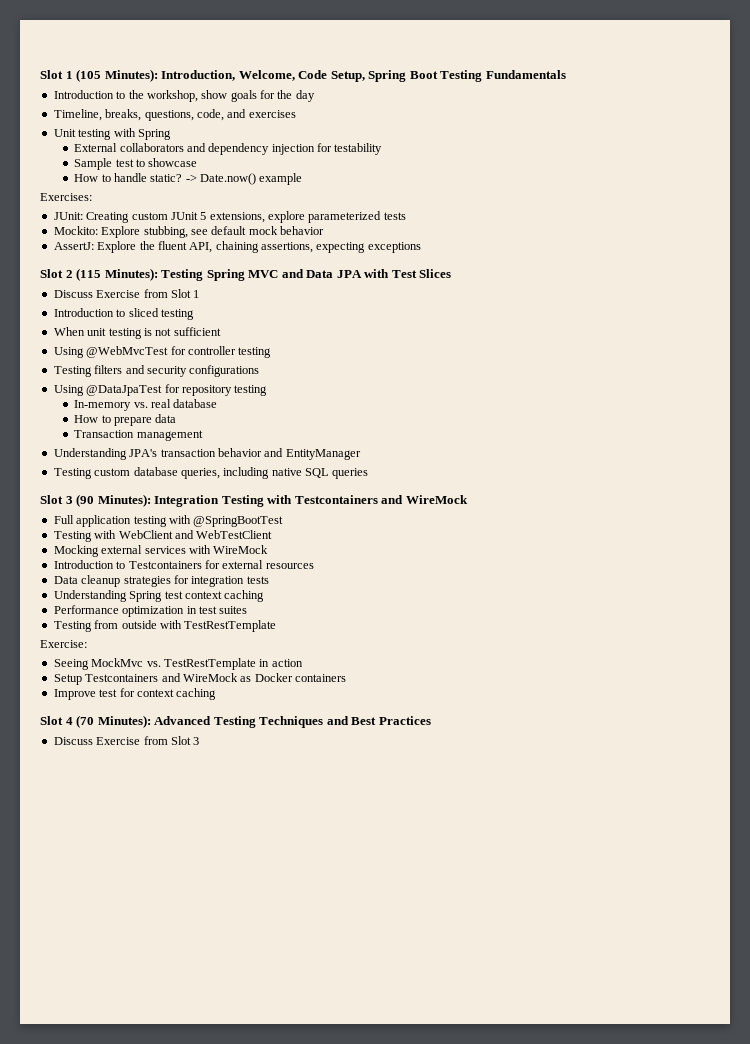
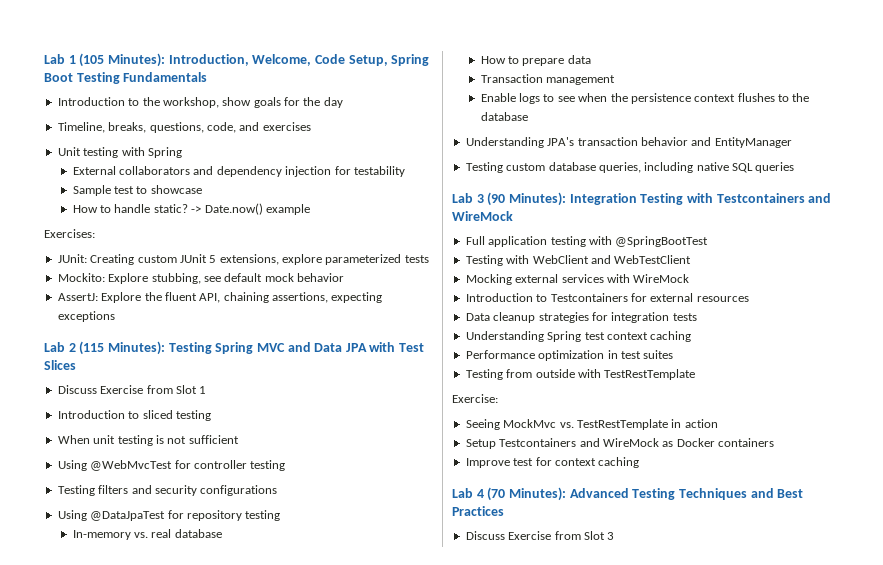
- Slot 1 (105 Minutes): Introduction, Welcome, Code Setup, Spring Boot Testing Fundamentals
+ Lab 1 (105 Minutes): Introduction, Welcome, Code Setup, Spring Boot Testing Fundamentals
- Slot 2 (115 Minutes): Testing Spring MVC and Data JPA with Test Slices
+ Lab 2 (115 Minutes): Testing Spring MVC and Data JPA with Test Slices
+ Enable logs to see when the persistence context flushes to the database
- Slot 3 (90 Minutes): Integration Testing with Testcontainers and WireMock
+ Lab 3 (90 Minutes): Integration Testing with Testcontainers and WireMock
- Slot 4 (70 Minutes): Advanced Testing Techniques and Best Practices
+ Lab 4 (70 Minutes): Advanced Testing Techniques and Best Practices

